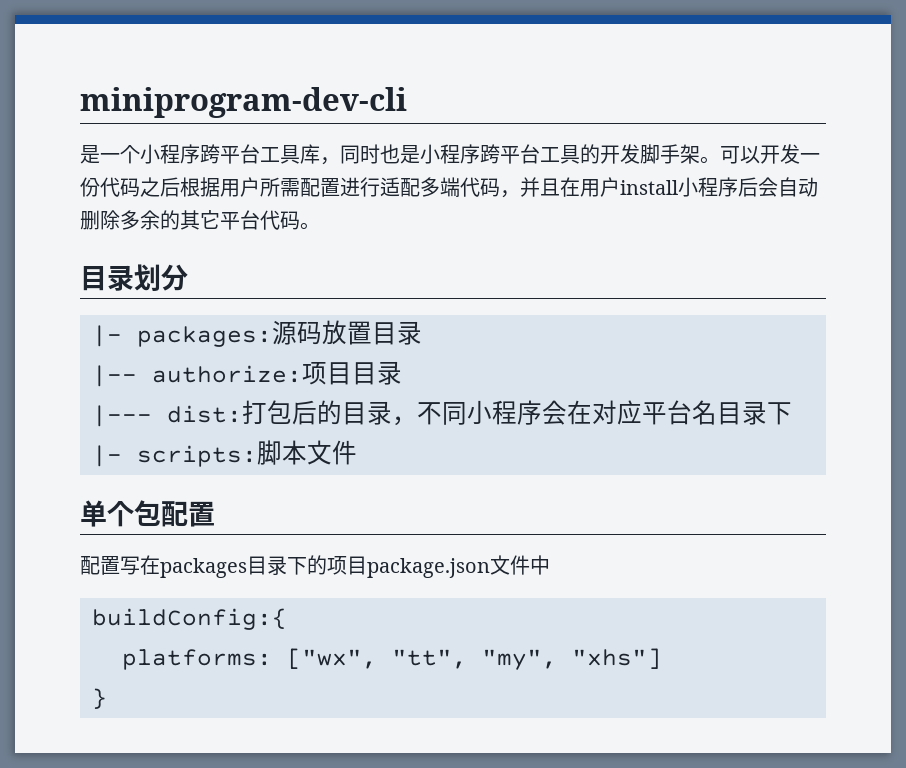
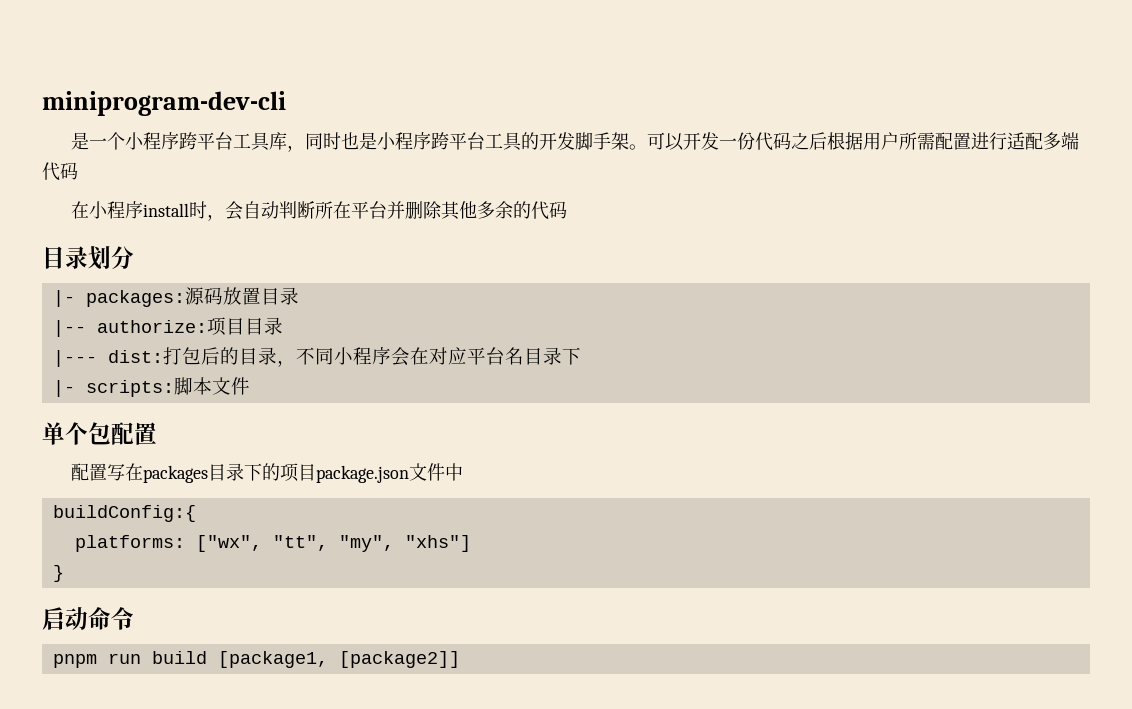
- 可以开发一份代码之后根据用户所需配置进行适配多端代码，并且在用户install小程序后会自动删除多余的其它平台代码。
+ 可以开发一份代码之后根据用户所需配置进行适配多端代码
+ 在小程序install时，会自动判断所在平台并删除其他多余的代码
+ 启动命令
+ pnpm run build [package1, [package2]]

